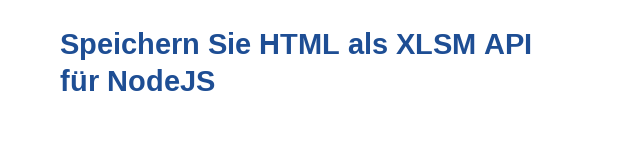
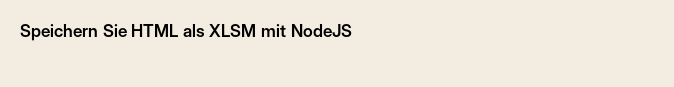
- Speichern Sie HTML als XLSM API für NodeJS
+ Speichern Sie HTML als XLSM mit NodeJS

